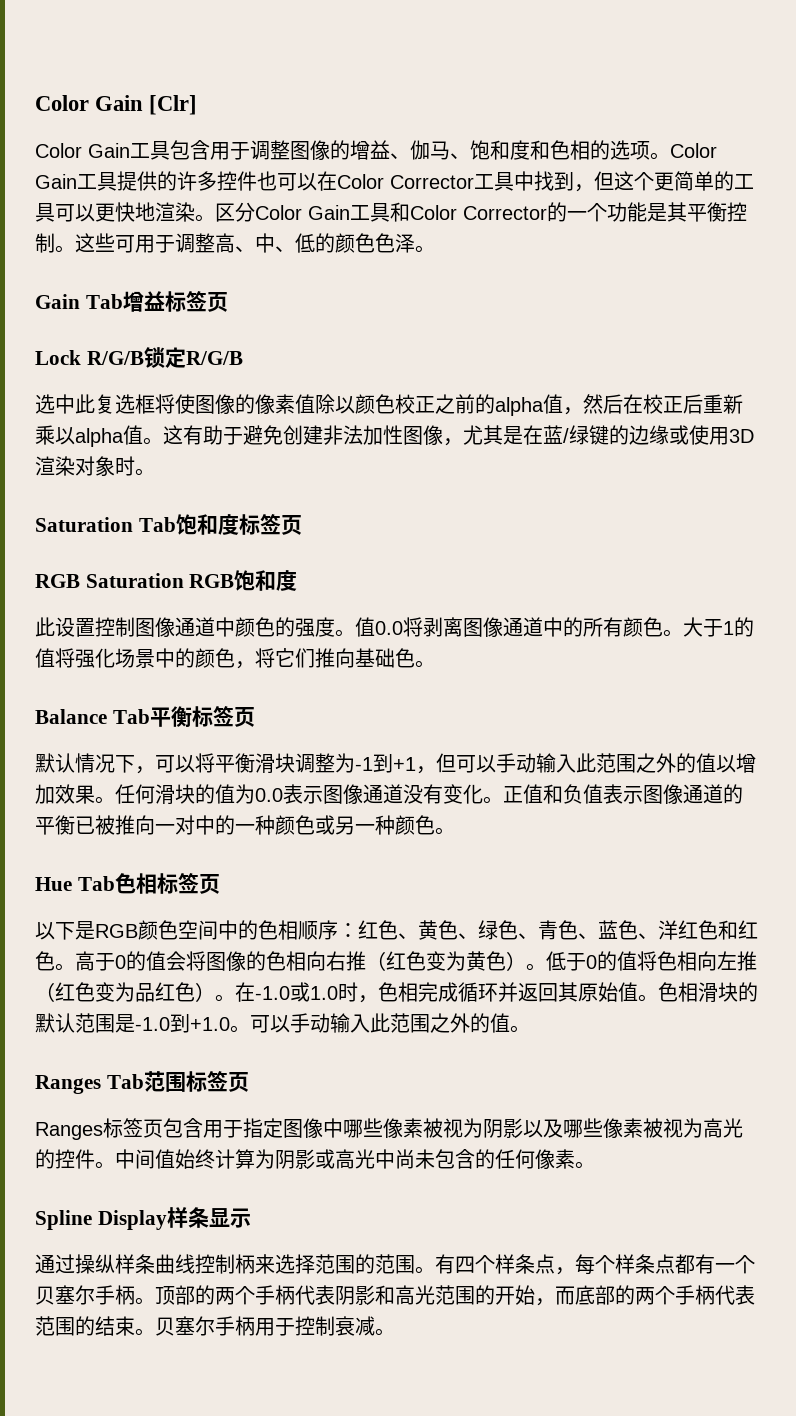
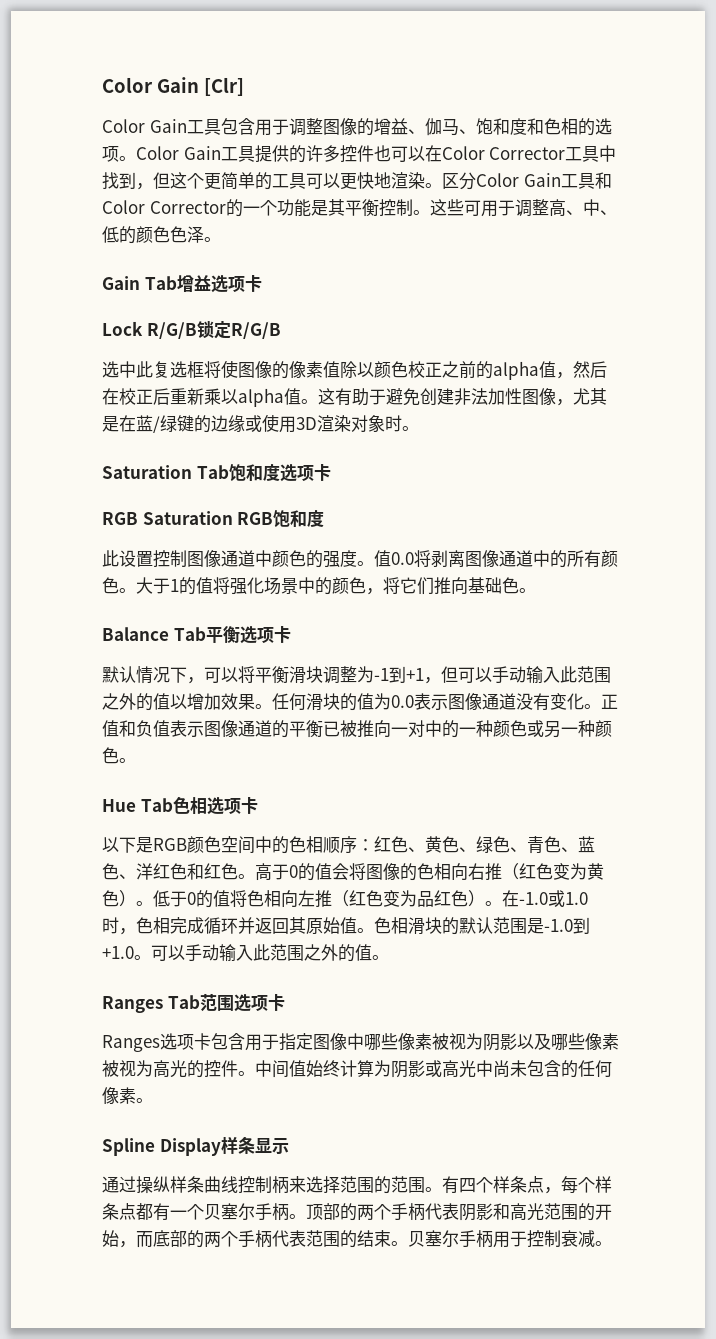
- Gain Tab增益标签页
+ Gain Tab增益选项卡
- Saturation Tab饱和度标签页
+ Saturation Tab饱和度选项卡
- Balance Tab平衡标签页
+ Balance Tab平衡选项卡
- Hue Tab色相标签页
+ Hue Tab色相选项卡
- Ranges Tab范围标签页
- Ranges标签页包含用于指定图像中哪些像素被视为阴影以及哪些像素被视为高光的控件。
+ Ranges Tab范围选项卡
+ Ranges选项卡包含用于指定图像中哪些像素被视为阴影以及哪些像素被视为高光的控件。

